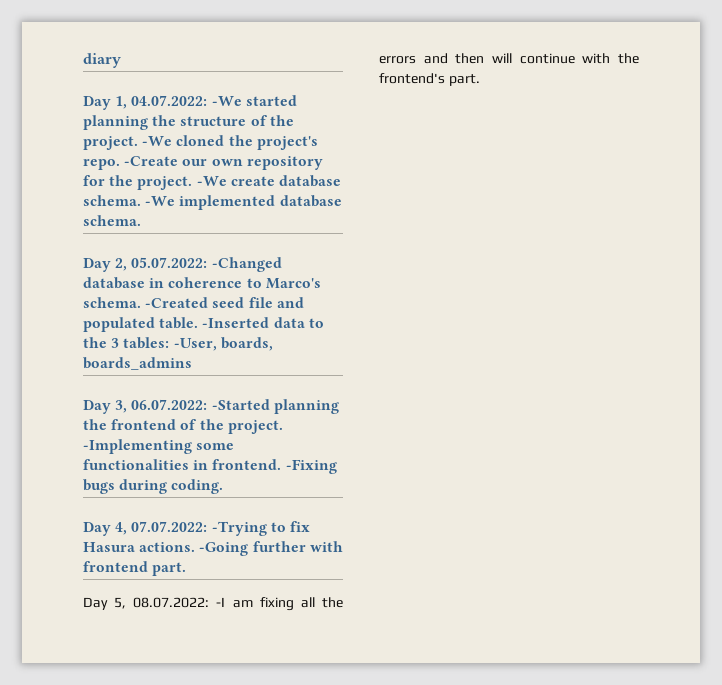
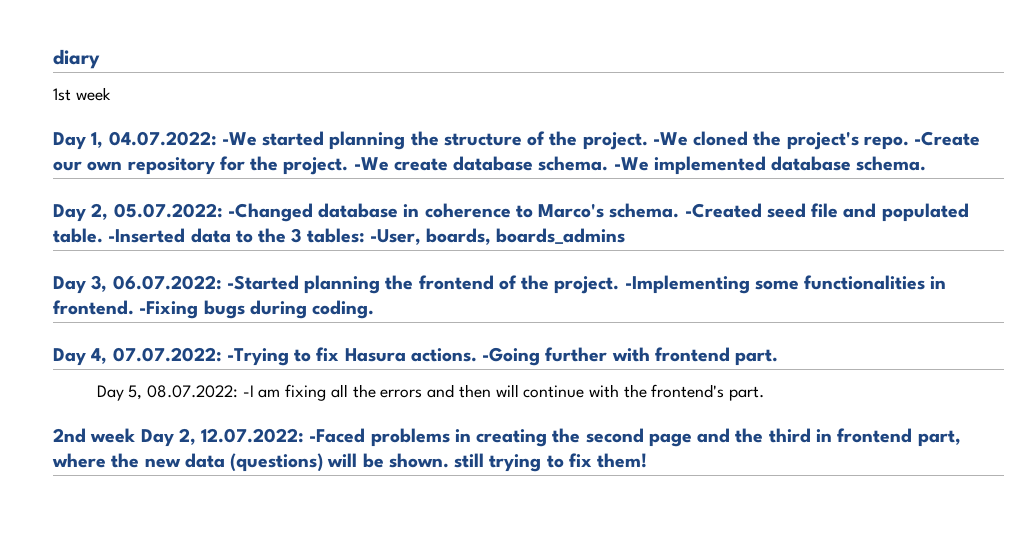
+ 1st week
+ 2nd week Day 2, 12.07.2022: -Faced problems in creating the second page and the third in frontend part, where the new data (questions) will be shown. still trying to fix them!

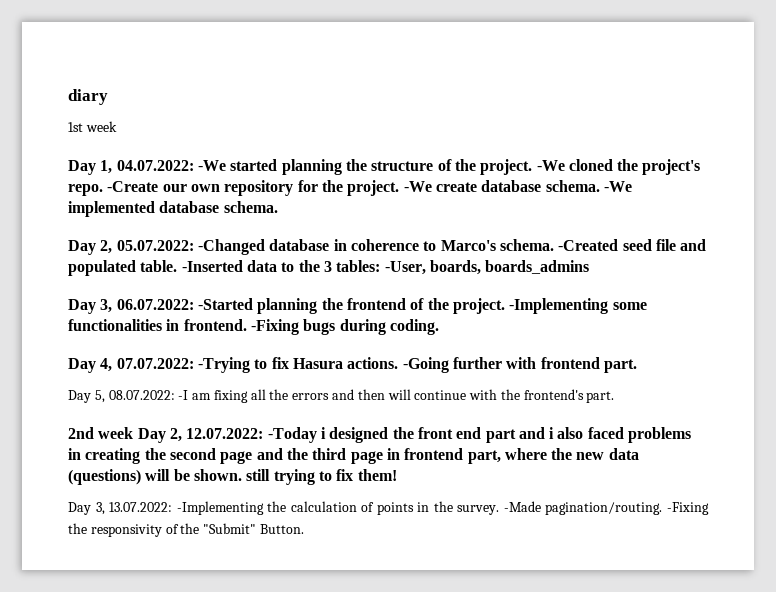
- 2nd week Day 2, 12.07.2022: -Faced problems in creating the second page and the third in frontend part, where the new data (questions) will be shown. still trying to fix them!
+ 2nd week Day 2, 12.07.2022: -Today i designed the front end part and i also faced problems in creating the second page and the third page in frontend part, where the new data (questions) will be shown. still trying to fix them!
+ Day 3, 13.07.2022: -Implementing the calculation of points in the survey. -Made pagination/routing. -Fixing the responsivity of the "Submit" Button.

